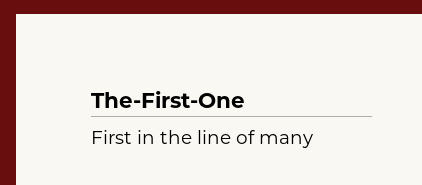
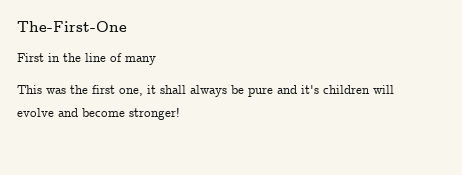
+ This was the first one, it shall always be pure and it's children will evolve and become stronger!

